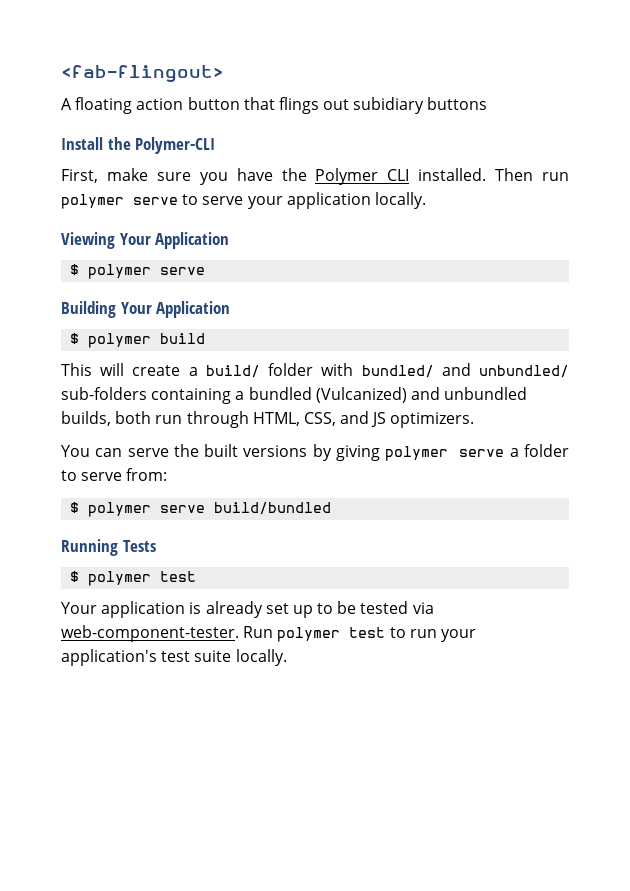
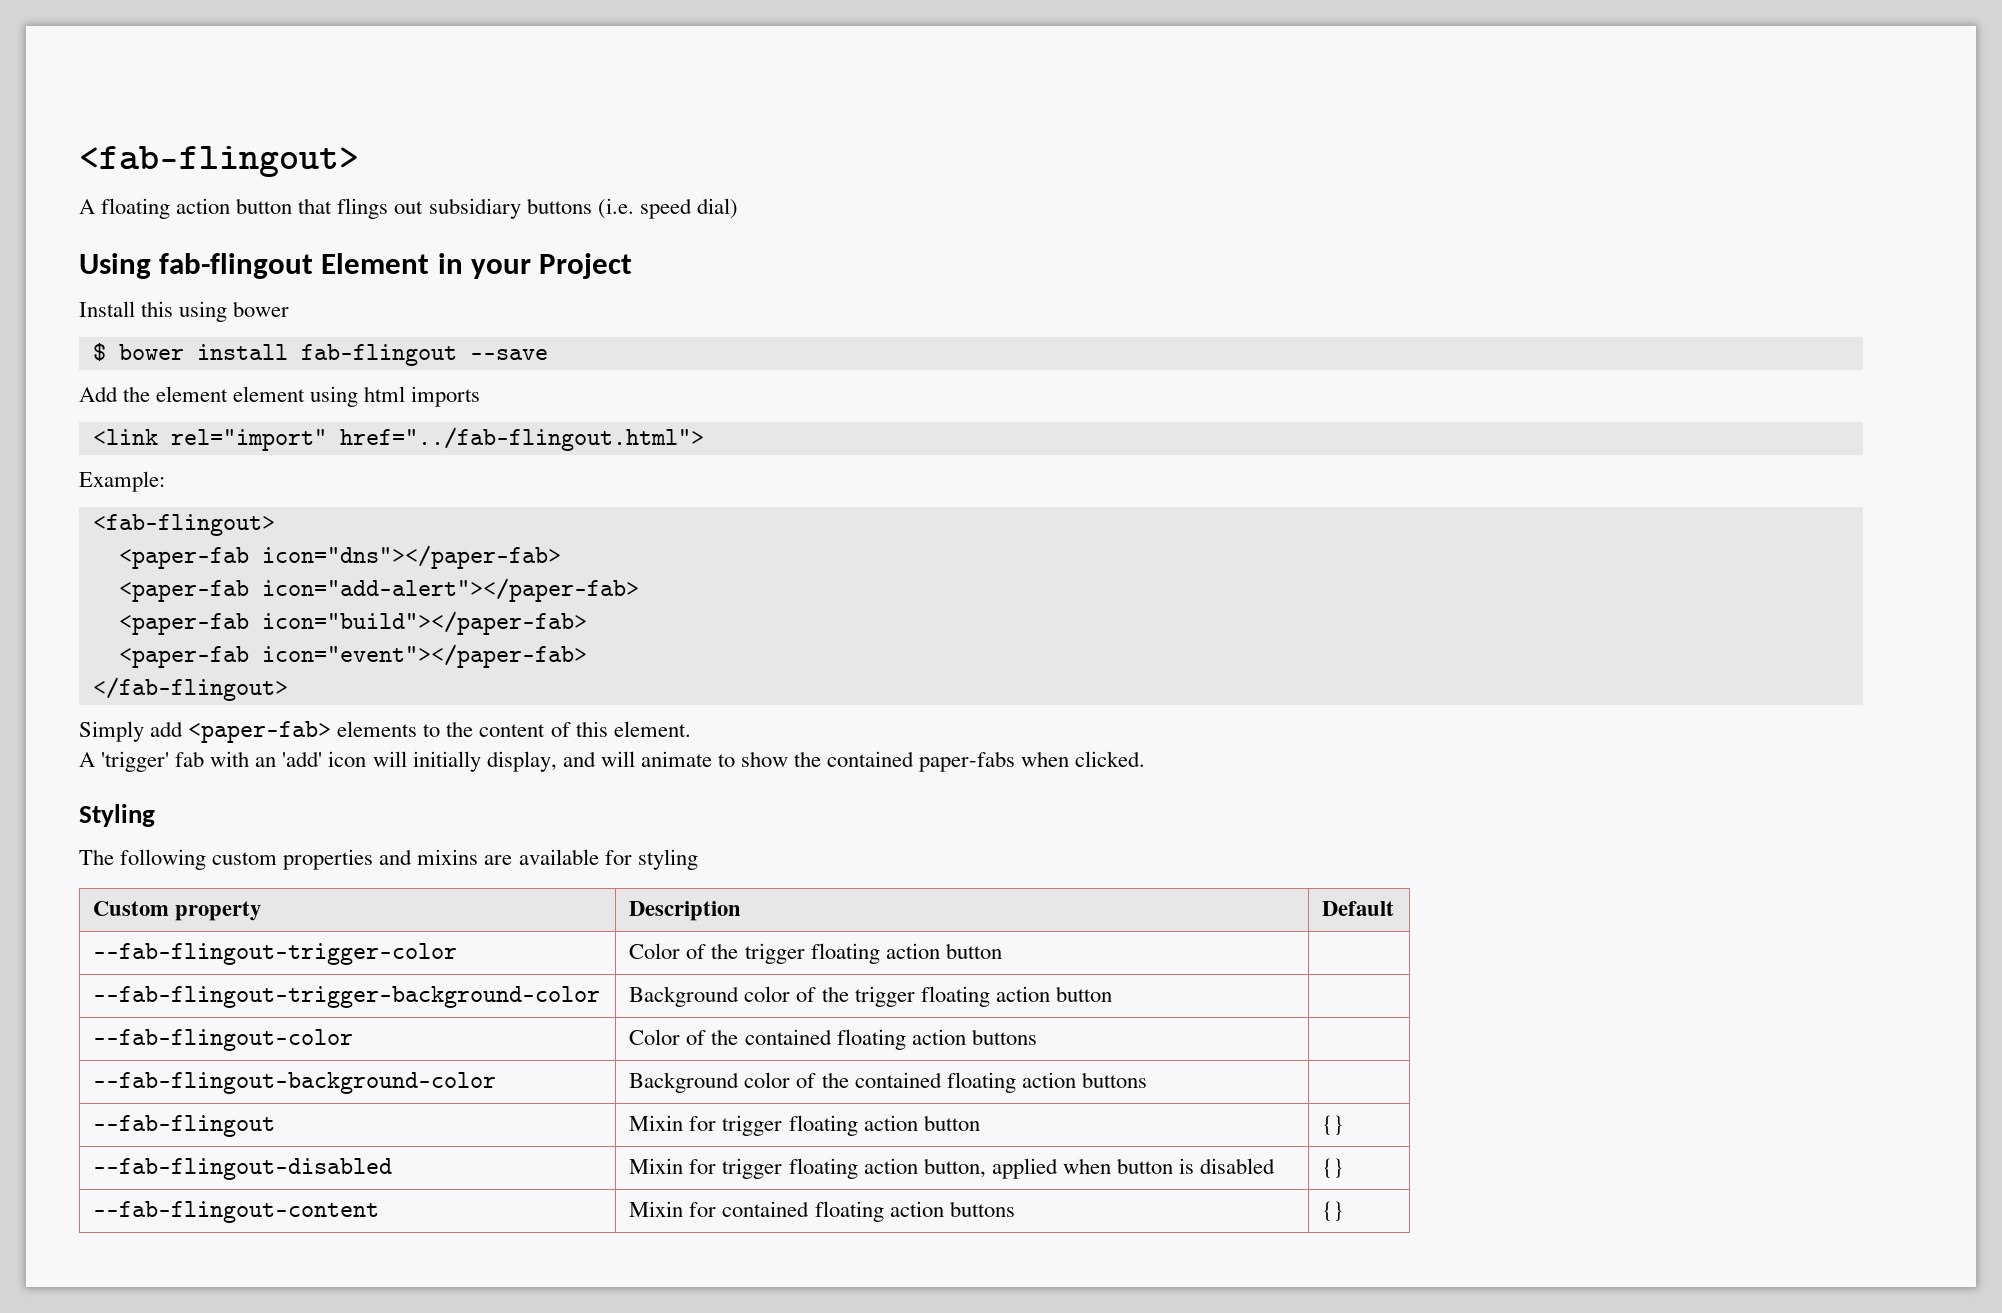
- A floating action button that flings out subidiary buttons
- Install the Polymer-CLI
- First, make sure you have the Polymer CLI installed. Then run polymer serve to serve your application locally.
- Viewing Your Application
- $ polymer serve
- Building Your Application
- $ polymer build
- This will create a build/ folder with bundled/ and unbundled/ sub-folders containing a bundled (Vulcanized) and unbundled builds, both run through HTML, CSS, and JS optimizers.
- You can serve the built versions by giving polymer serve a folder to serve from:
- $ polymer serve build/bundled
- Running Tests
- $ polymer test
- Your application is already set up to be tested via web-component-tester. Run polymer test to run your application's test suite locally.
+ A floating action button that flings out subsidiary buttons (i.e. speed dial)
+ Using fab-flingout Element in your Project
+ Install this using bower
+ $ bower install fab-flingout --save
+ Add the element element using html imports
+ <link rel="import" href="../fab-flingout.html">
+ Example:
+ <fab-flingout>
+ <paper-fab icon="dns"></paper-fab>
+ <paper-fab icon="add-alert"></paper-fab>
+ <paper-fab icon="build"></paper-fab>
+ <paper-fab icon="event"></paper-fab>
+ </fab-flingout>
+ Simply add <paper-fab> elements to the content of this element.
+ A 'trigger' fab with an 'add' icon will initially display, and will animate to show the contained paper-fabs when clicked.
+ Styling
+ The following custom properties and mixins are available for styling
+ Custom property | Description | Default
+ --fab-flingout-trigger-color | Color of the trigger floating action button |
+ --fab-flingout-trigger-background-color | Background color of the trigger floating action button |
+ --fab-flingout-color | Color of the contained floating action buttons |
+ --fab-flingout-background-color | Background color of the contained floating action buttons |
+ --fab-flingout | Mixin for trigger floating action button | {}
+ --fab-flingout-disabled | Mixin for trigger floating action button, applied when button is disabled | {}
+ --fab-flingout-content | Mixin for contained floating action buttons | {}

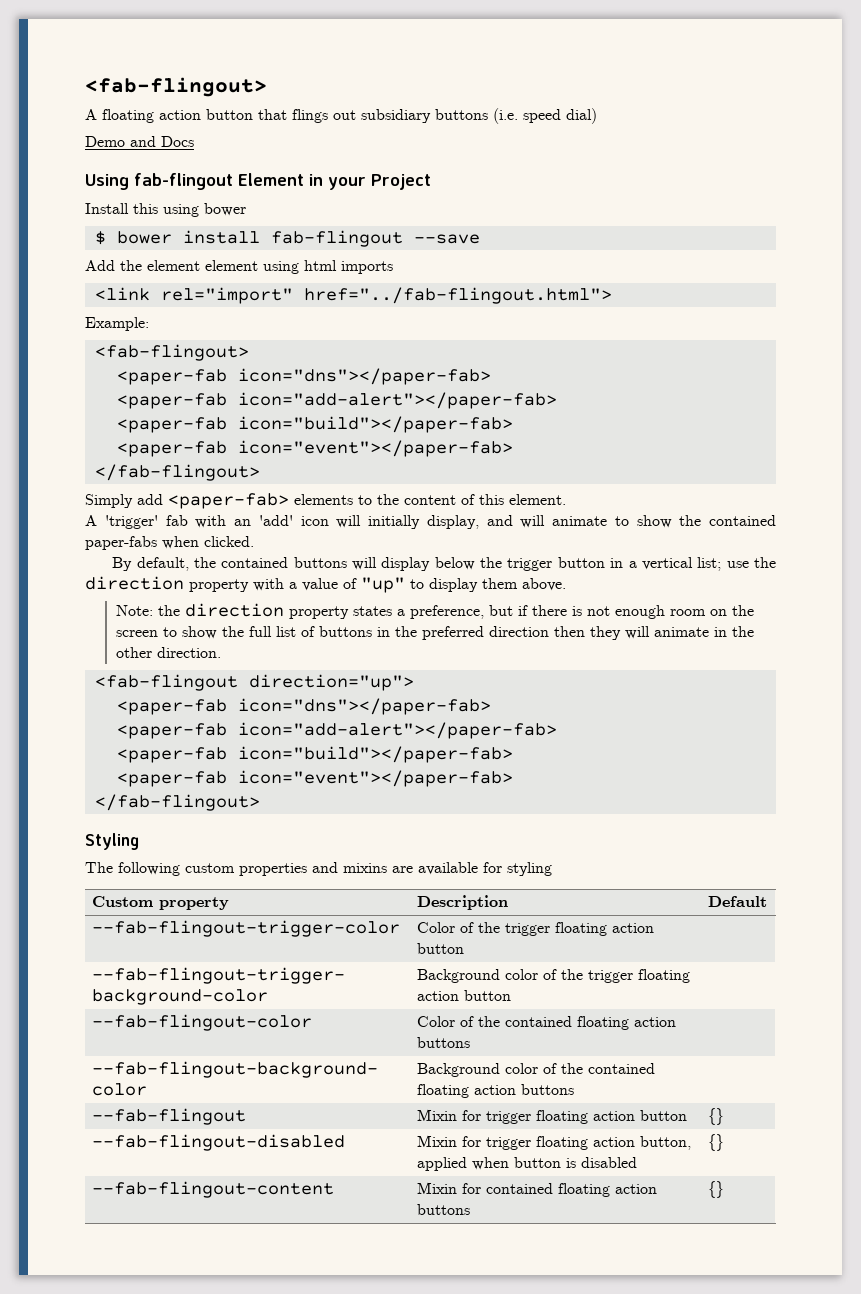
+ Demo and Docs
+ By default, the contained buttons will display below the trigger button in a vertical list; use the direction property with a value of "up" to display them above.
+ Note: the direction property states a preference, but if there is not enough room on the screen to show the full list of buttons in the preferred direction then they will animate in the other direction.
+ <fab-flingout direction="up">
+ <paper-fab icon="dns"></paper-fab>
+ <paper-fab icon="add-alert"></paper-fab>
+ <paper-fab icon="build"></paper-fab>
+ <paper-fab icon="event"></paper-fab>
+ </fab-flingout>

